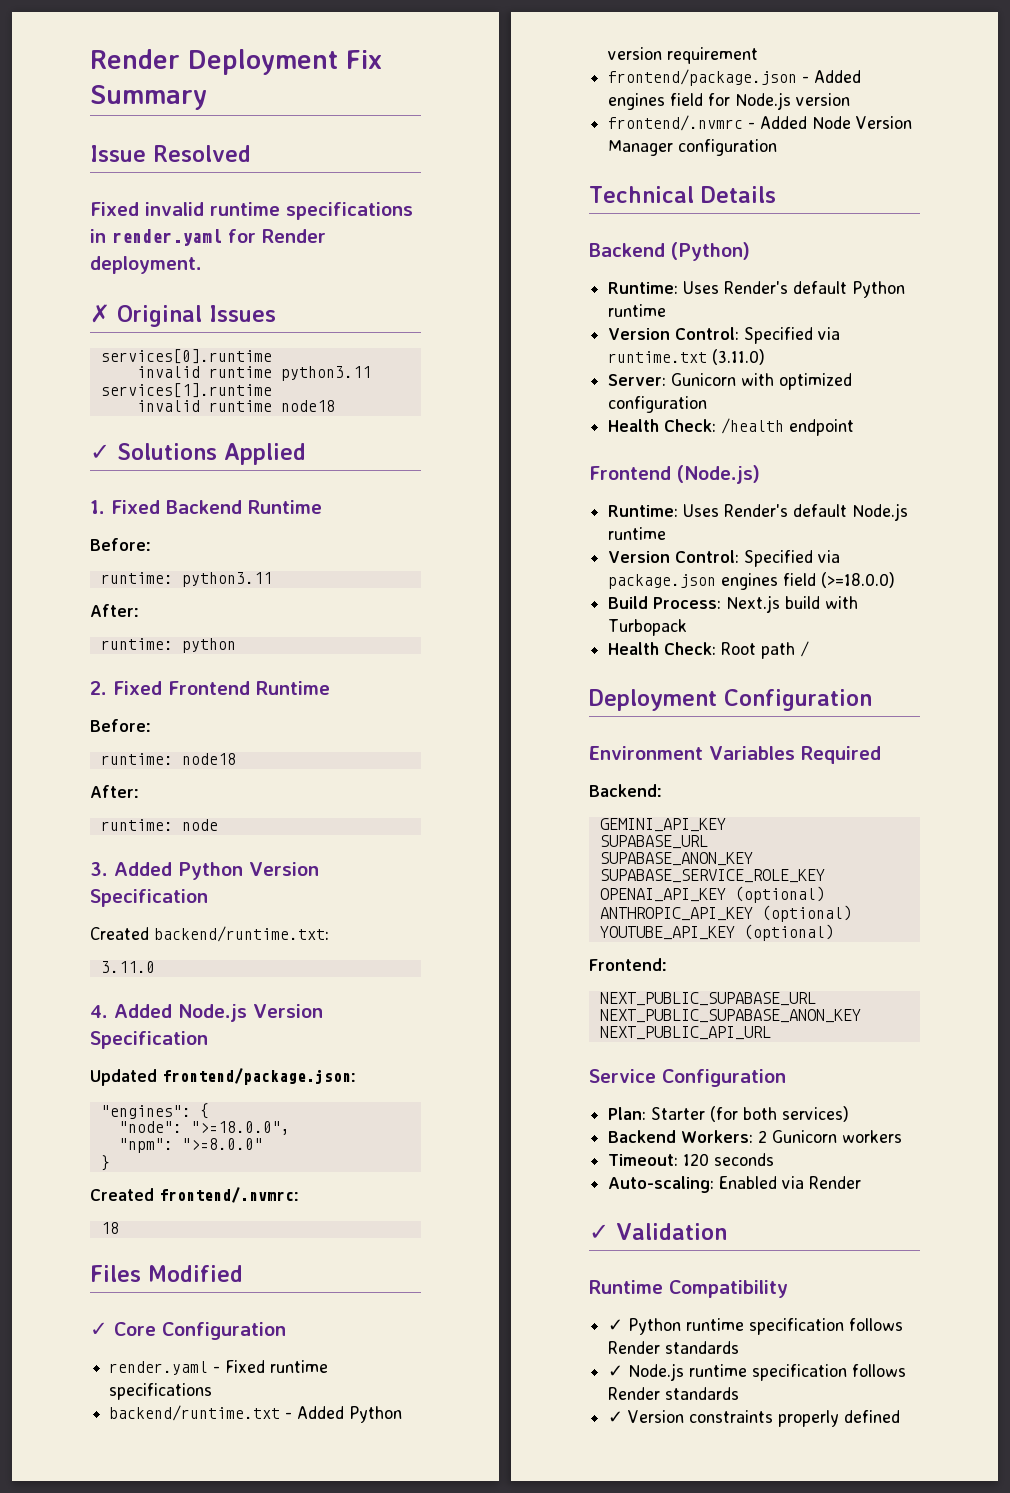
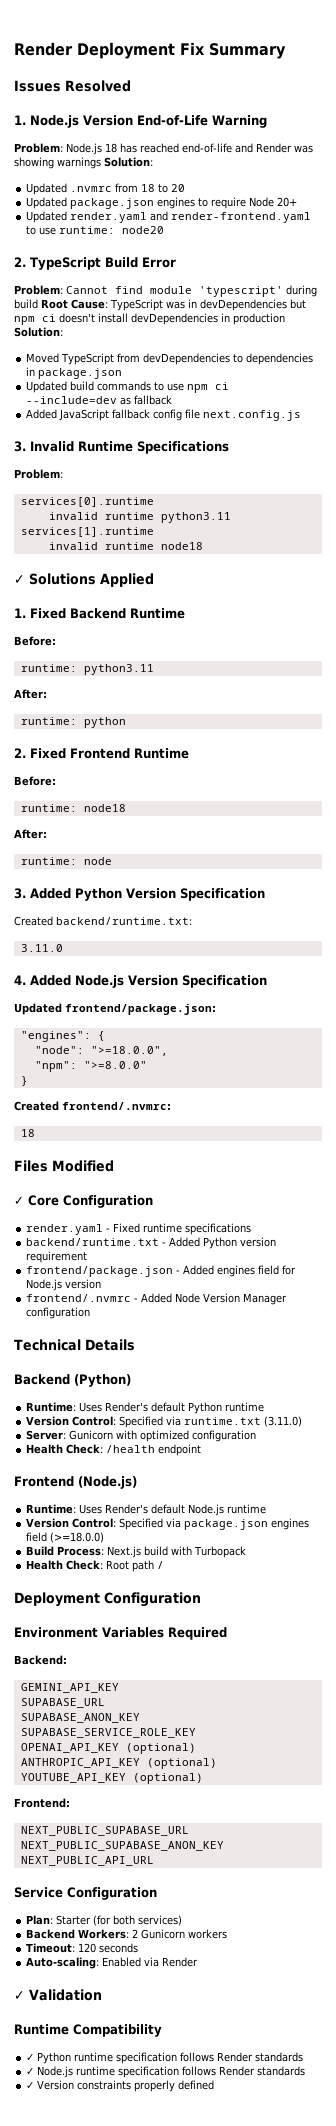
- Issue Resolved
+ Issues Resolved
- Fixed invalid runtime specifications in render.yaml for Render deployment.
- ✗ Original Issues
+ 1. Node.js Version End-of-Life Warning
+ Problem: Node.js 18 has reached end-of-life and Render was showing warnings Solution:
+ Updated .nvmrc from 18 to 20
+ Updated package.json engines to require Node 20+
+ Updated render.yaml and render-frontend.yaml to use runtime: node20
+ 2. TypeScript Build Error
+ Problem: Cannot find module 'typescript' during build Root Cause: TypeScript was in devDependencies but npm ci doesn't install devDependencies in production Solution:
+ Moved TypeScript from devDependencies to dependencies in package.json
+ Updated build commands to use npm ci --include=dev as fallback
+ Added JavaScript fallback config file next.config.js
+ 3. Invalid Runtime Specifications
+ Problem:

